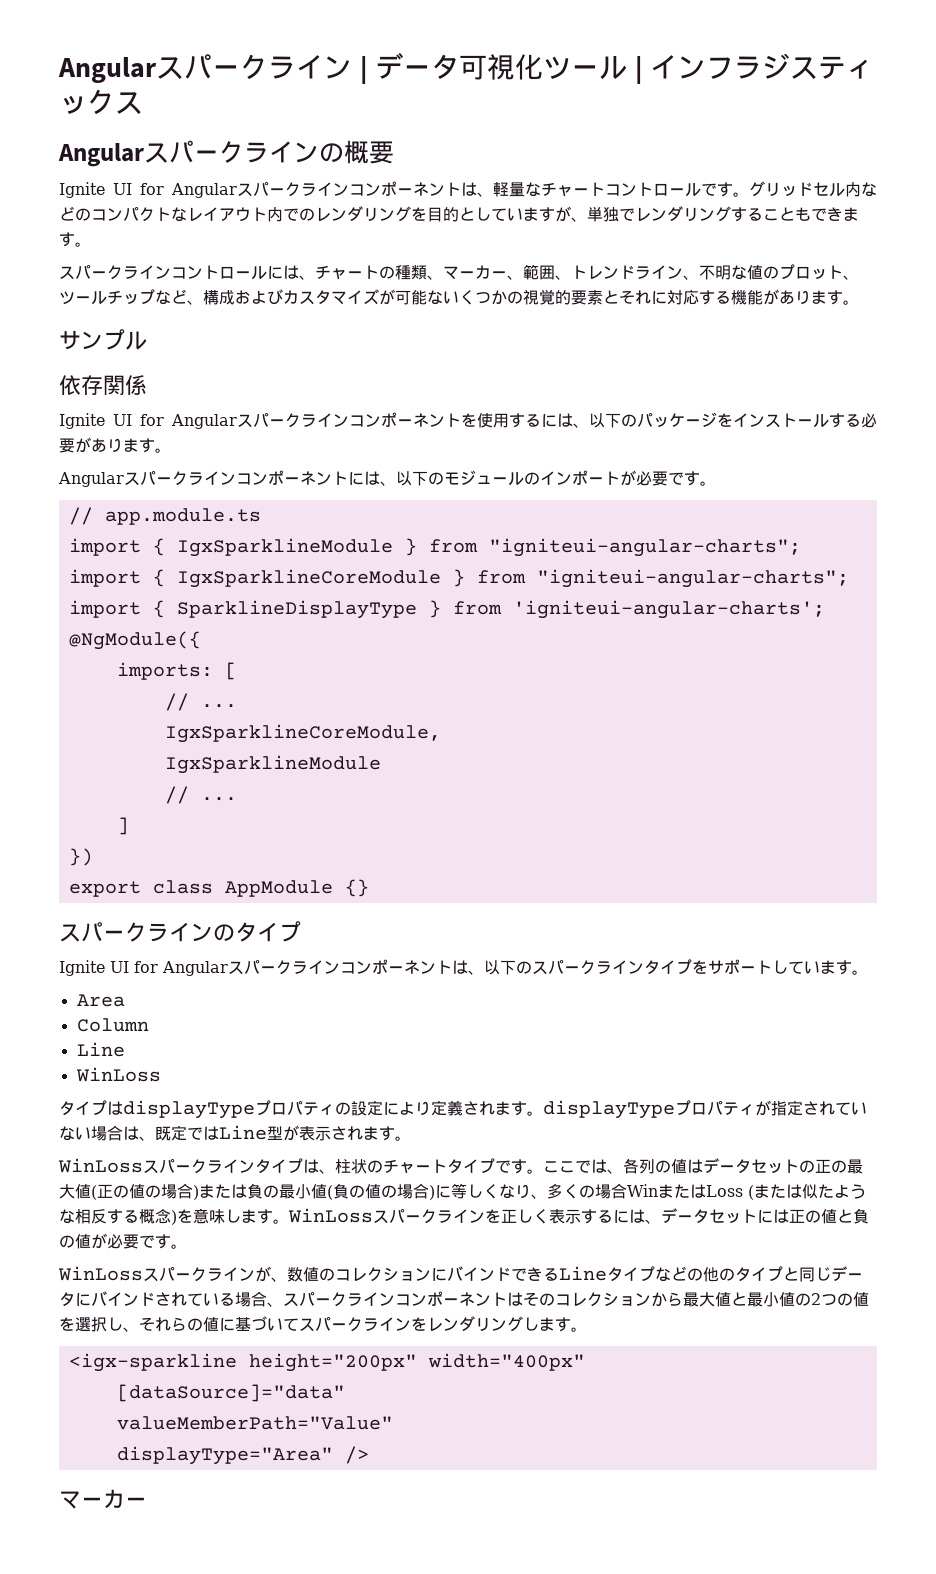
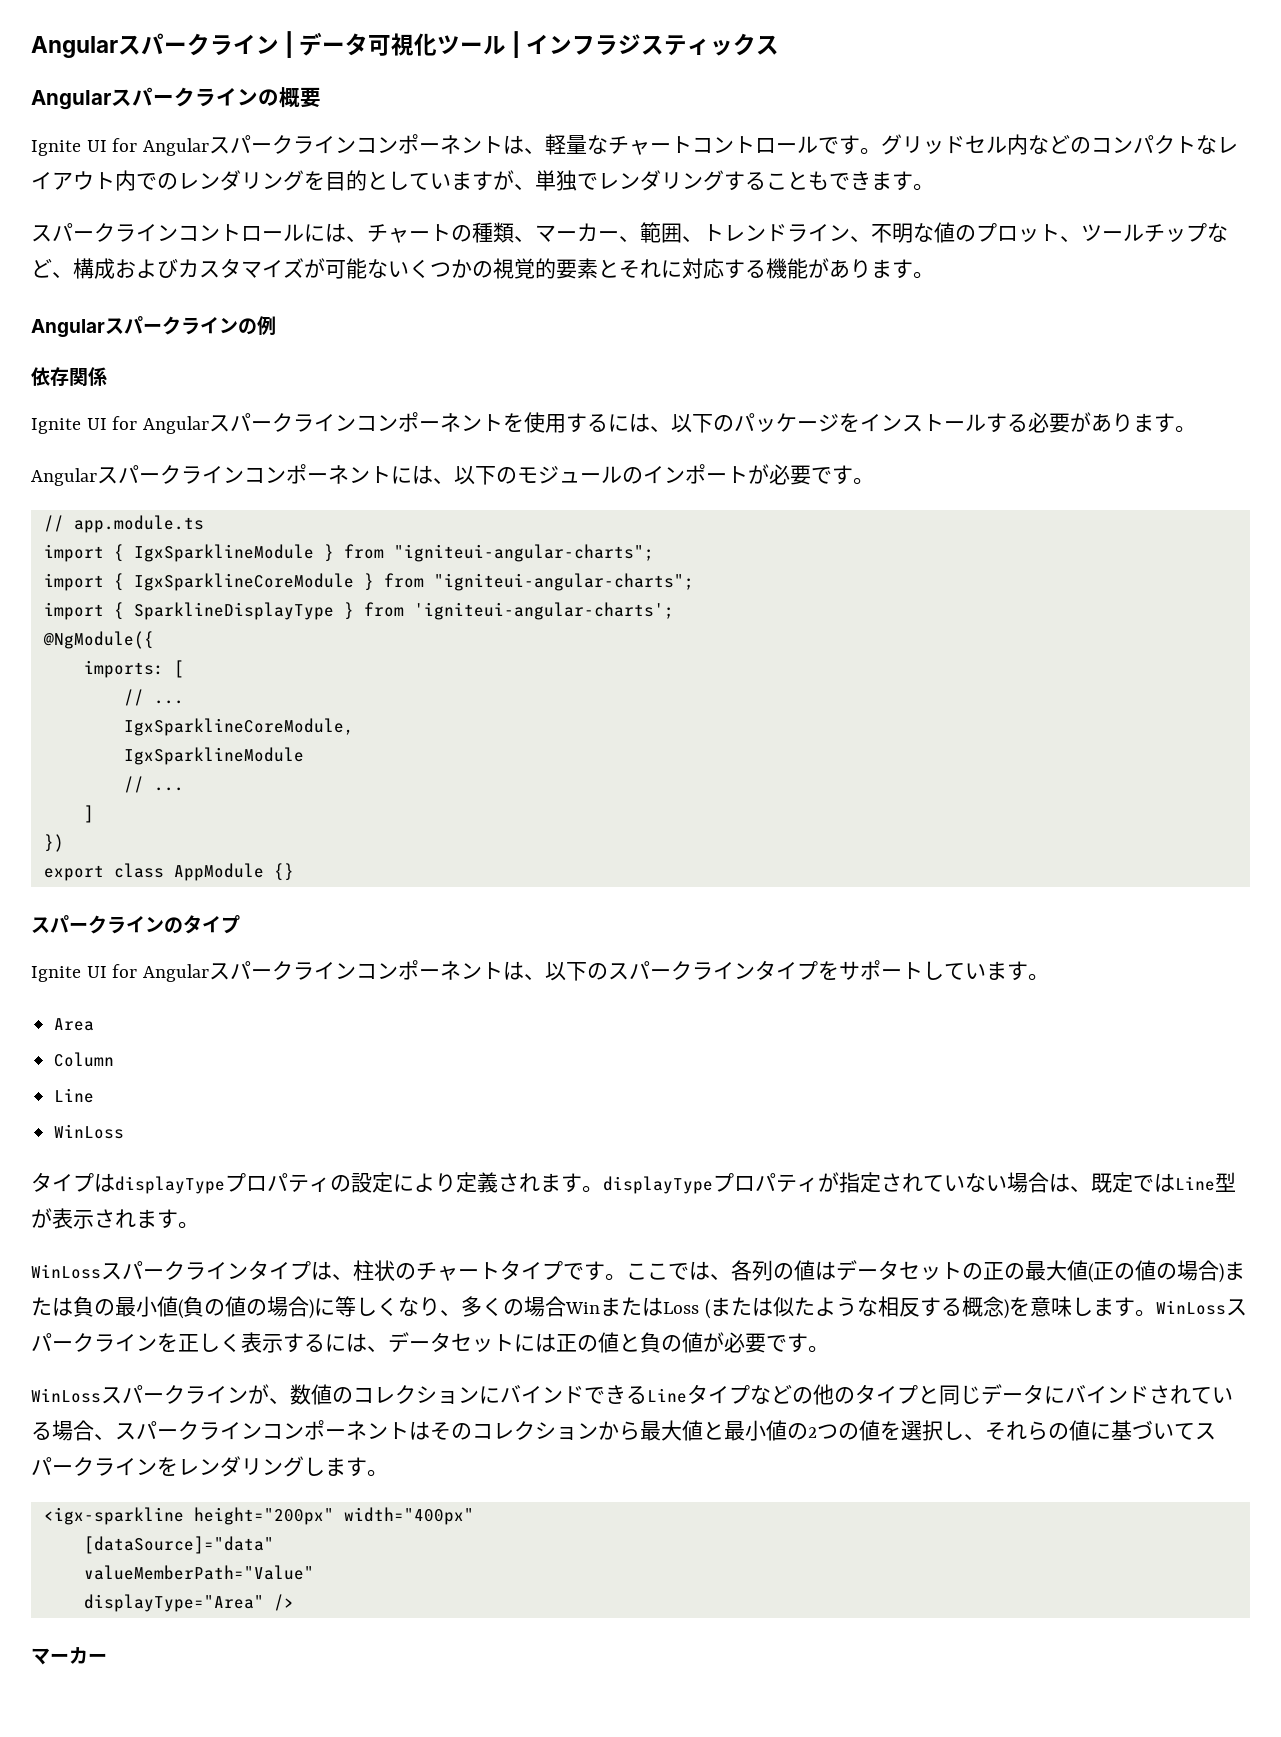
- サンプル
+ Angularスパークラインの例

